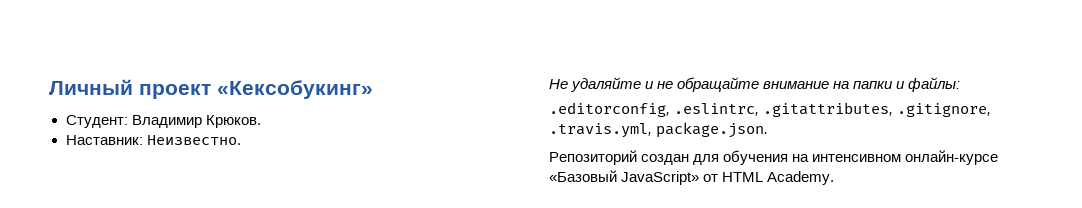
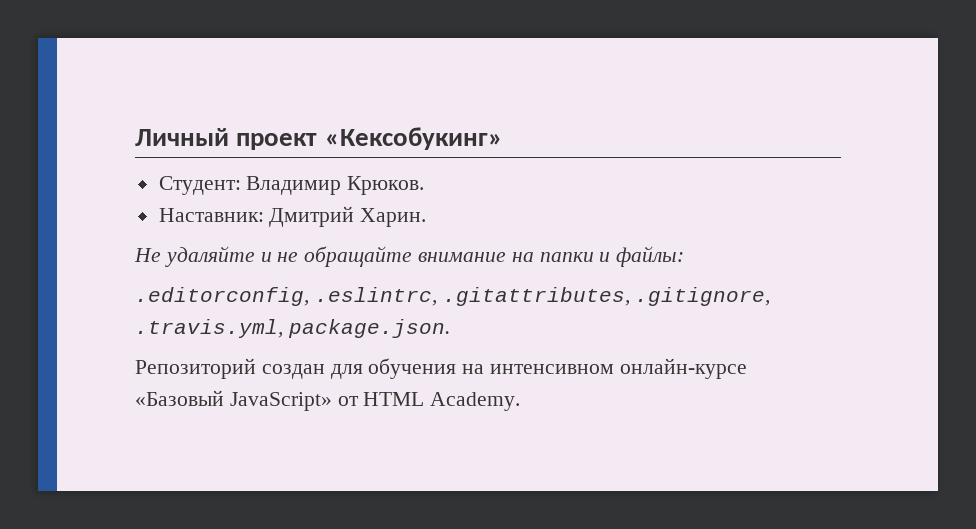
- Наставник: Неизвестно.
+ Наставник: Дмитрий Харин.

